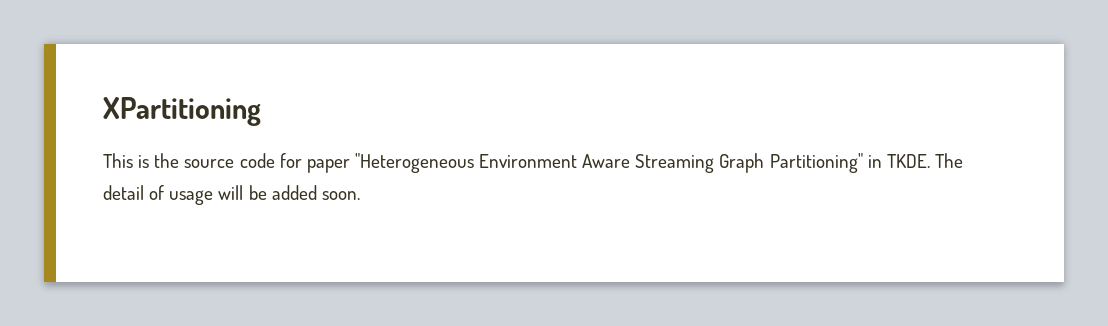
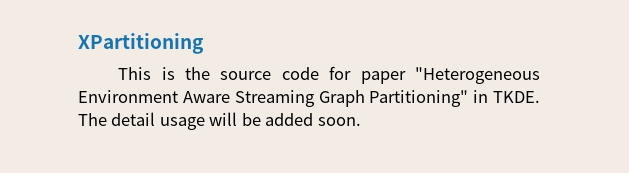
- The detail of usage will be added soon.
+ The detail usage will be added soon.

